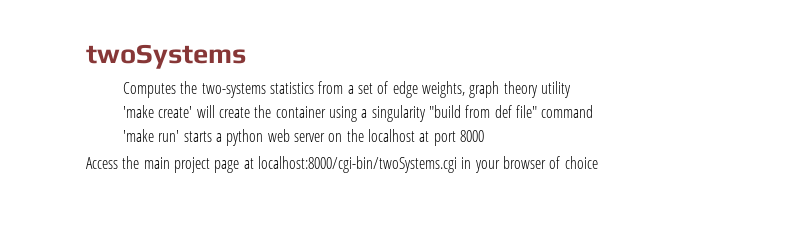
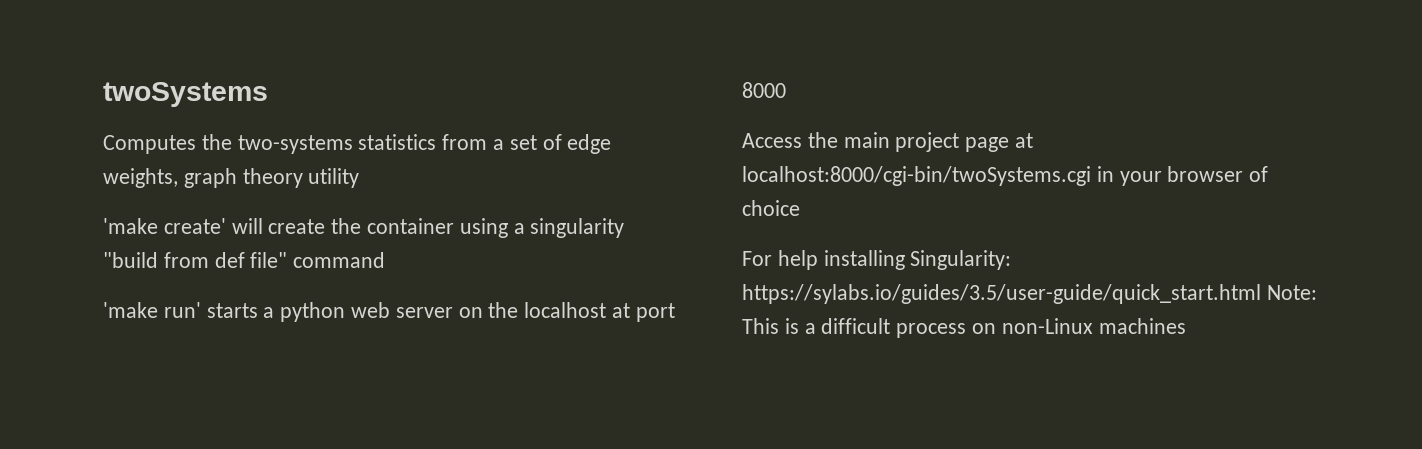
+ For help installing Singularity: https://sylabs.io/guides/3.5/user-guide/quick_start.html Note: This is a difficult process on non-Linux machines

